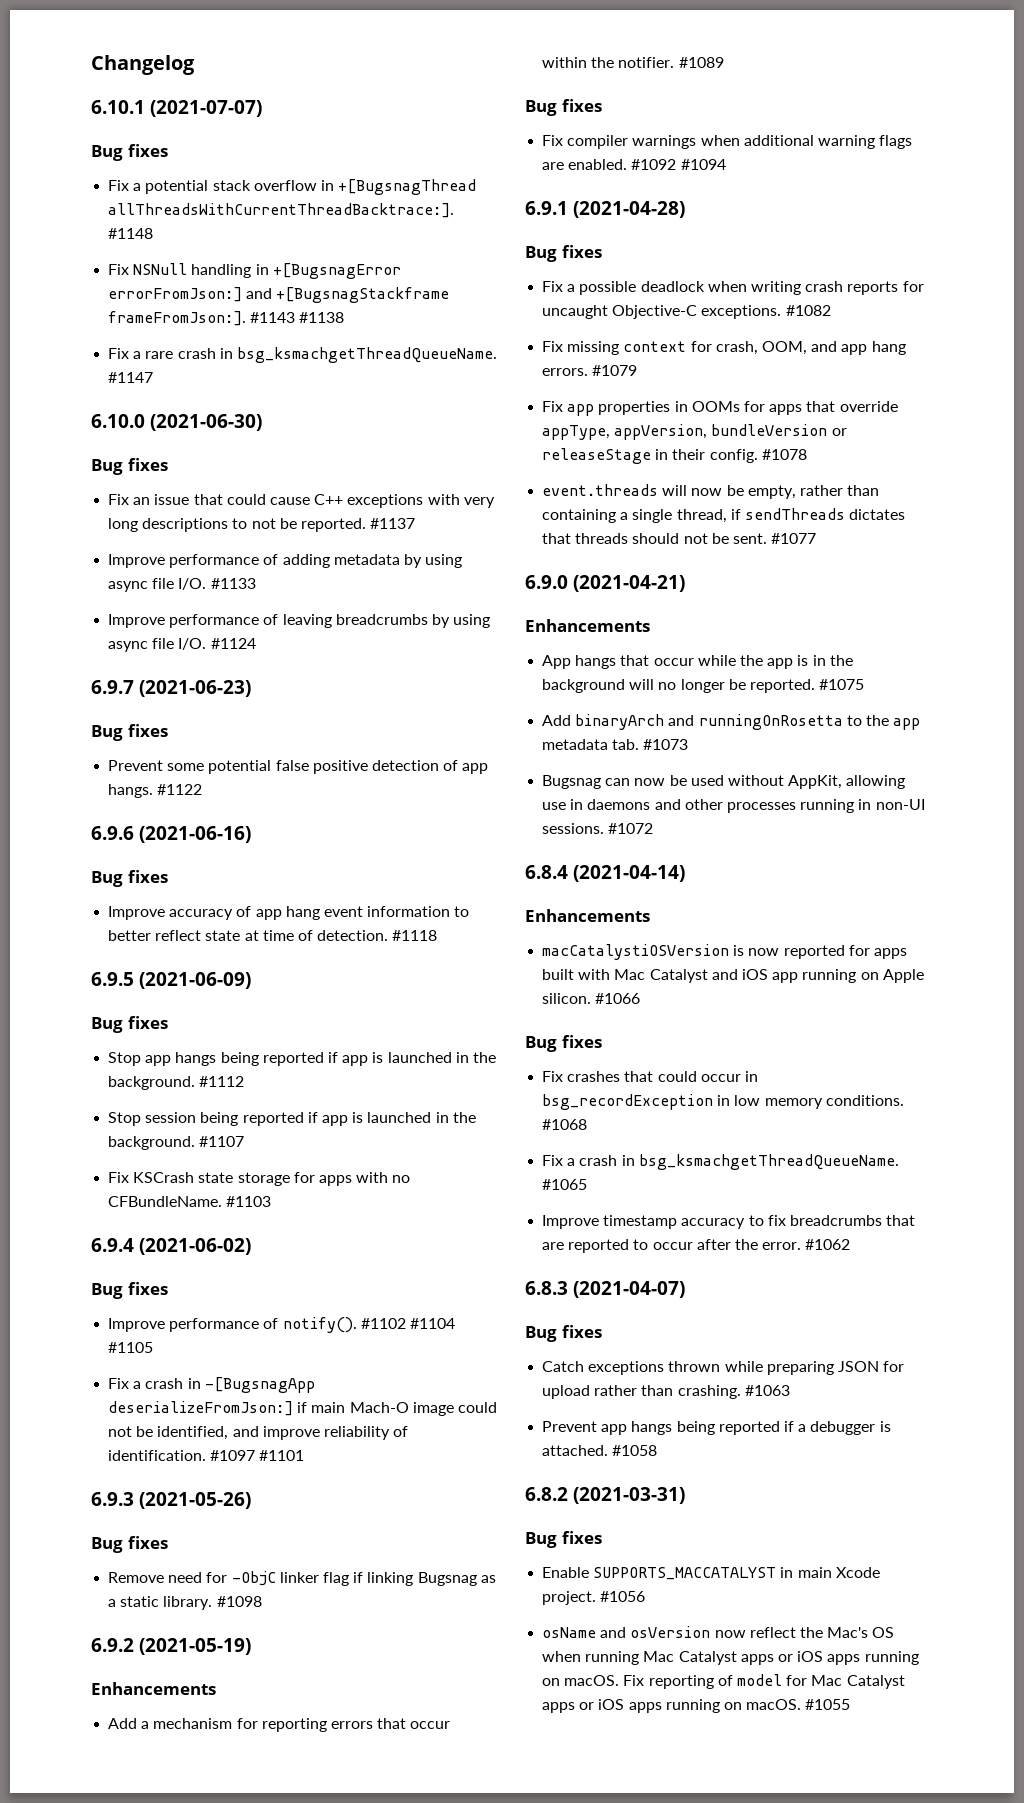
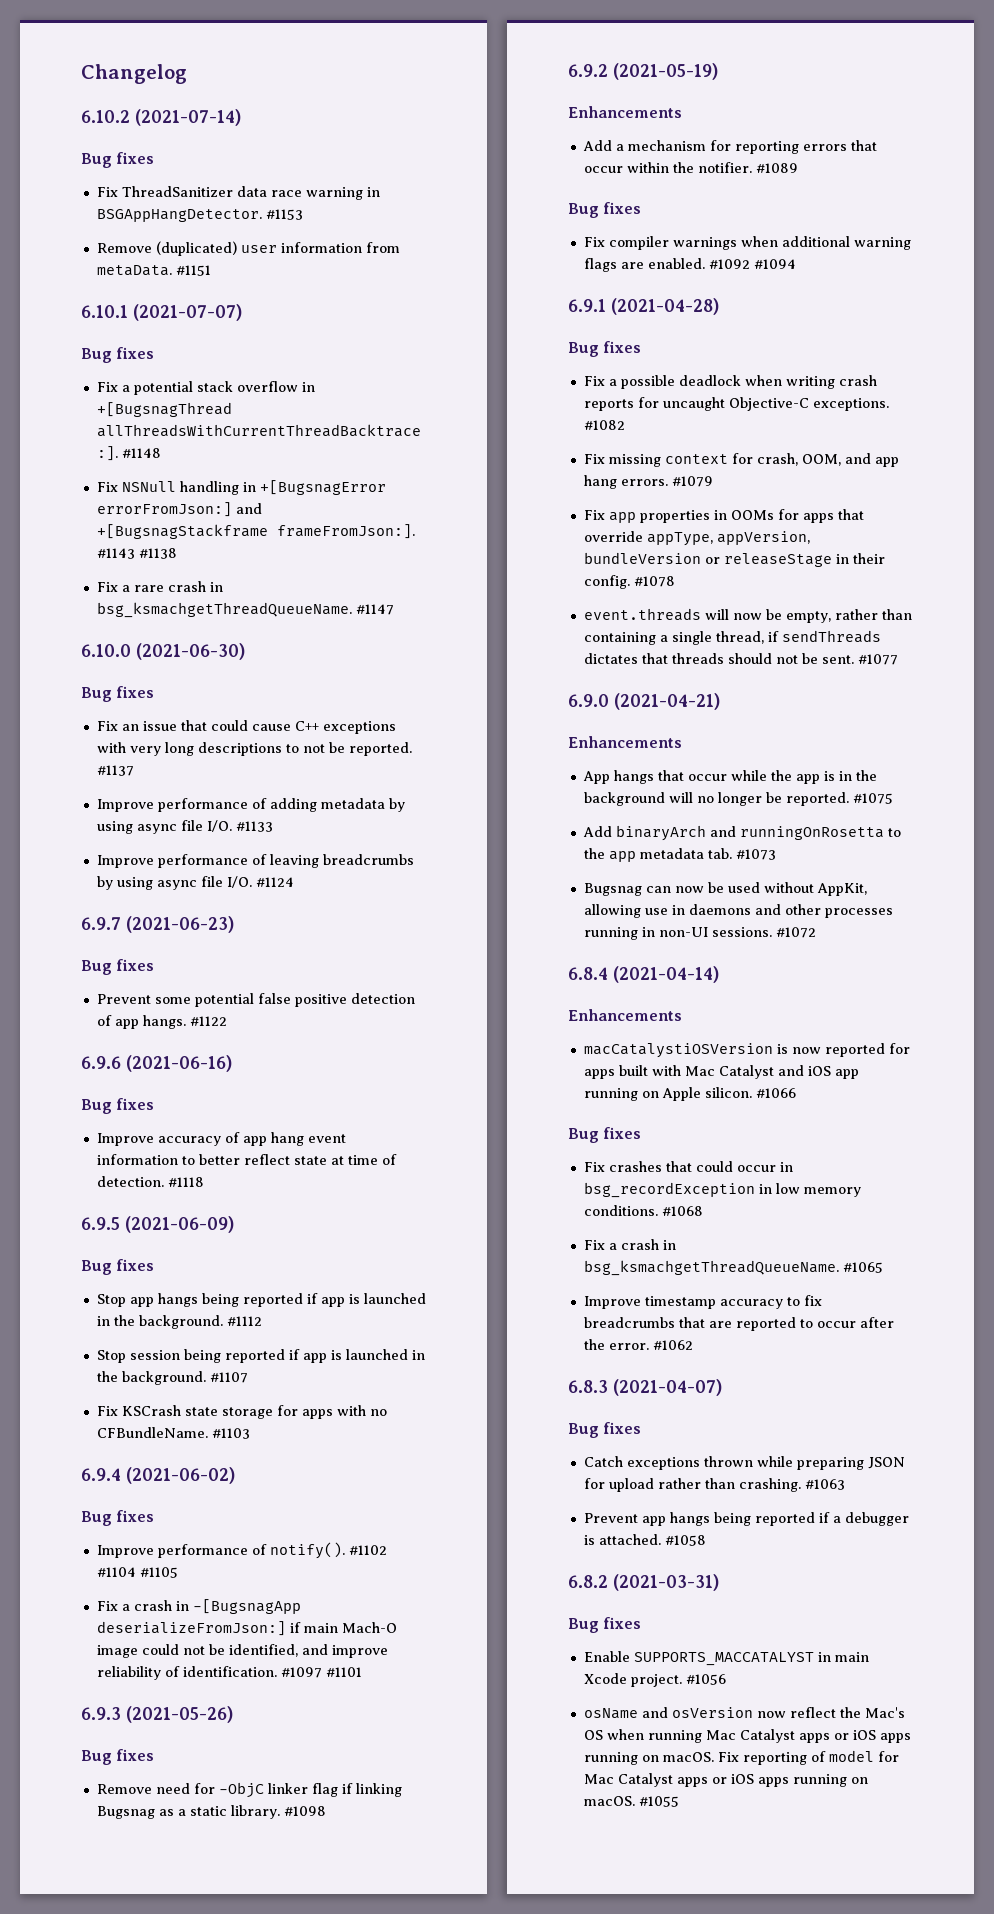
+ 6.10.2 (2021-07-14)
+ Bug fixes
+ Fix ThreadSanitizer data race warning in BSGAppHangDetector. #1153
+ Remove (duplicated) user information from metaData. #1151

